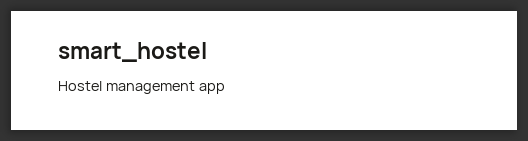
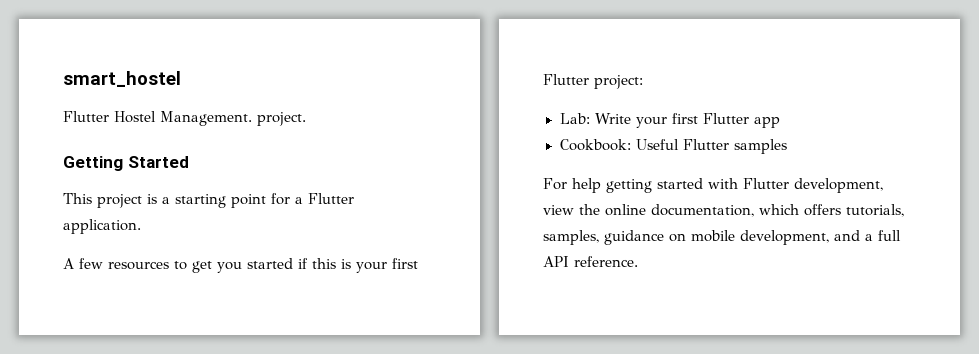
- Hostel management app
+ Flutter Hostel Management. project.
+ Getting Started
+ This project is a starting point for a Flutter application.
+ A few resources to get you started if this is your first Flutter project:
+ Lab: Write your first Flutter app
+ Cookbook: Useful Flutter samples
+ For help getting started with Flutter development, view the online documentation, which offers tutorials, samples, guidance on mobile development, and a full API reference.

